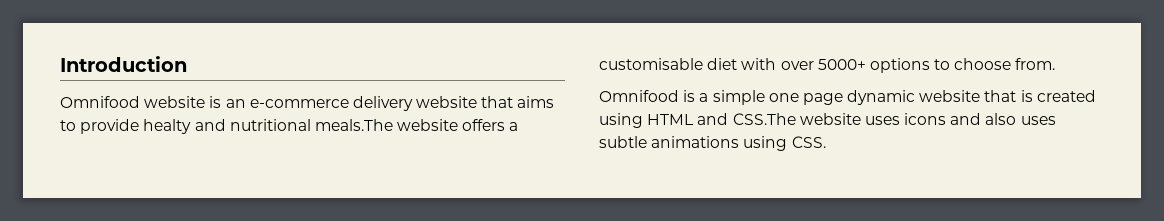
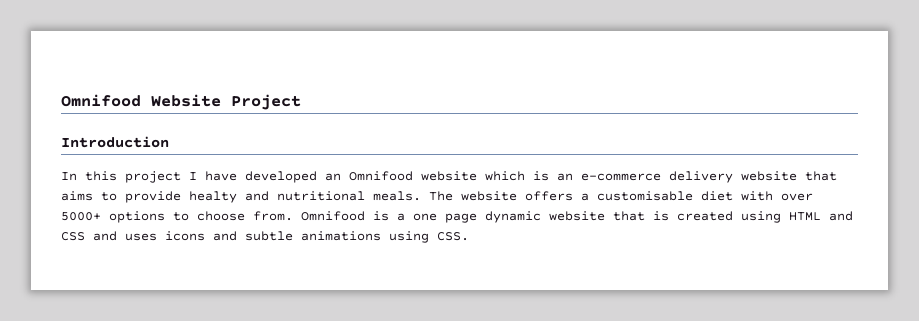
+ Omnifood Website Project
  Introduction
- Omnifood website is an e-commerce delivery website that aims to provide healty and nutritional meals.The website offers a customisable diet with over 5000+ options to choose from.
- Omnifood is a simple one page dynamic website that is created using HTML and CSS.The website uses icons and also uses subtle animations using CSS.
+ In this project I have developed an Omnifood website which is an e-commerce delivery website that aims to provide healty and nutritional meals. The website offers a customisable diet with over 5000+ options to choose from. Omnifood is a one page dynamic website that is created using HTML and CSS and uses icons and subtle animations using CSS.

